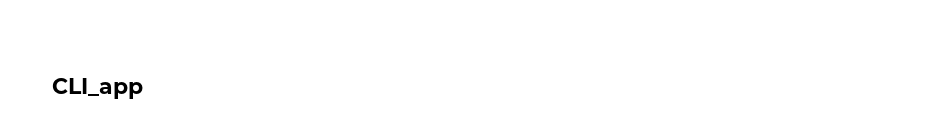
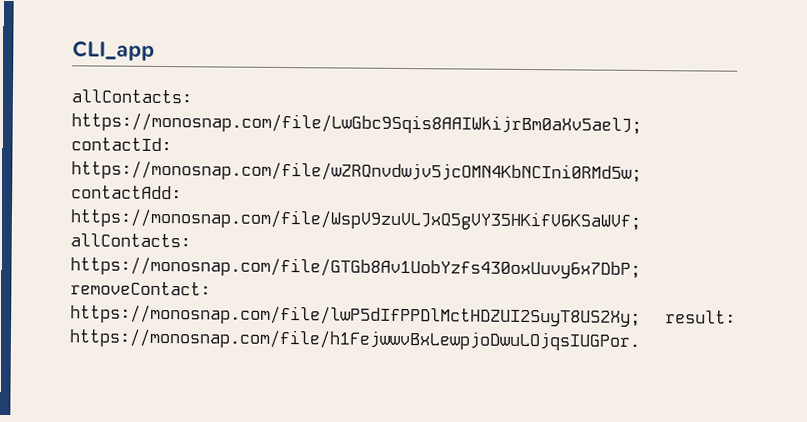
+ allContacts: https://monosnap.com/file/LwGbc9Sqis8AAIWkijrBm0aXv5aelJ; contactId: https://monosnap.com/file/wZRQnvdwjv5jcOMN4KbNCIni0RMd5w; contactAdd: https://monosnap.com/file/WspV9zuVLJxQ5gVY35HKifV6KSaWVf; allContacts: https://monosnap.com/file/GTGb8Av1UobYzfs430oxUuvy6x7DbP; removeContact: https://monosnap.com/file/lwP5dIfPPDlMctHDZUI2SuyT8US2Xy; result: https://monosnap.com/file/h1FejwwvBxLewpjoDwuLOjqsIUGPor.

